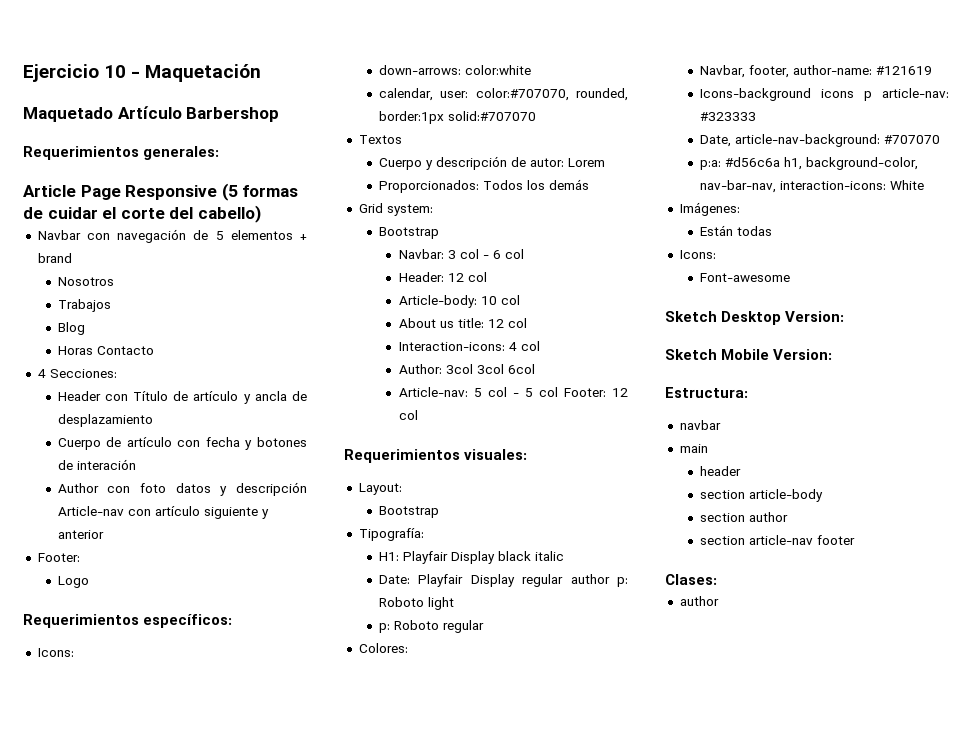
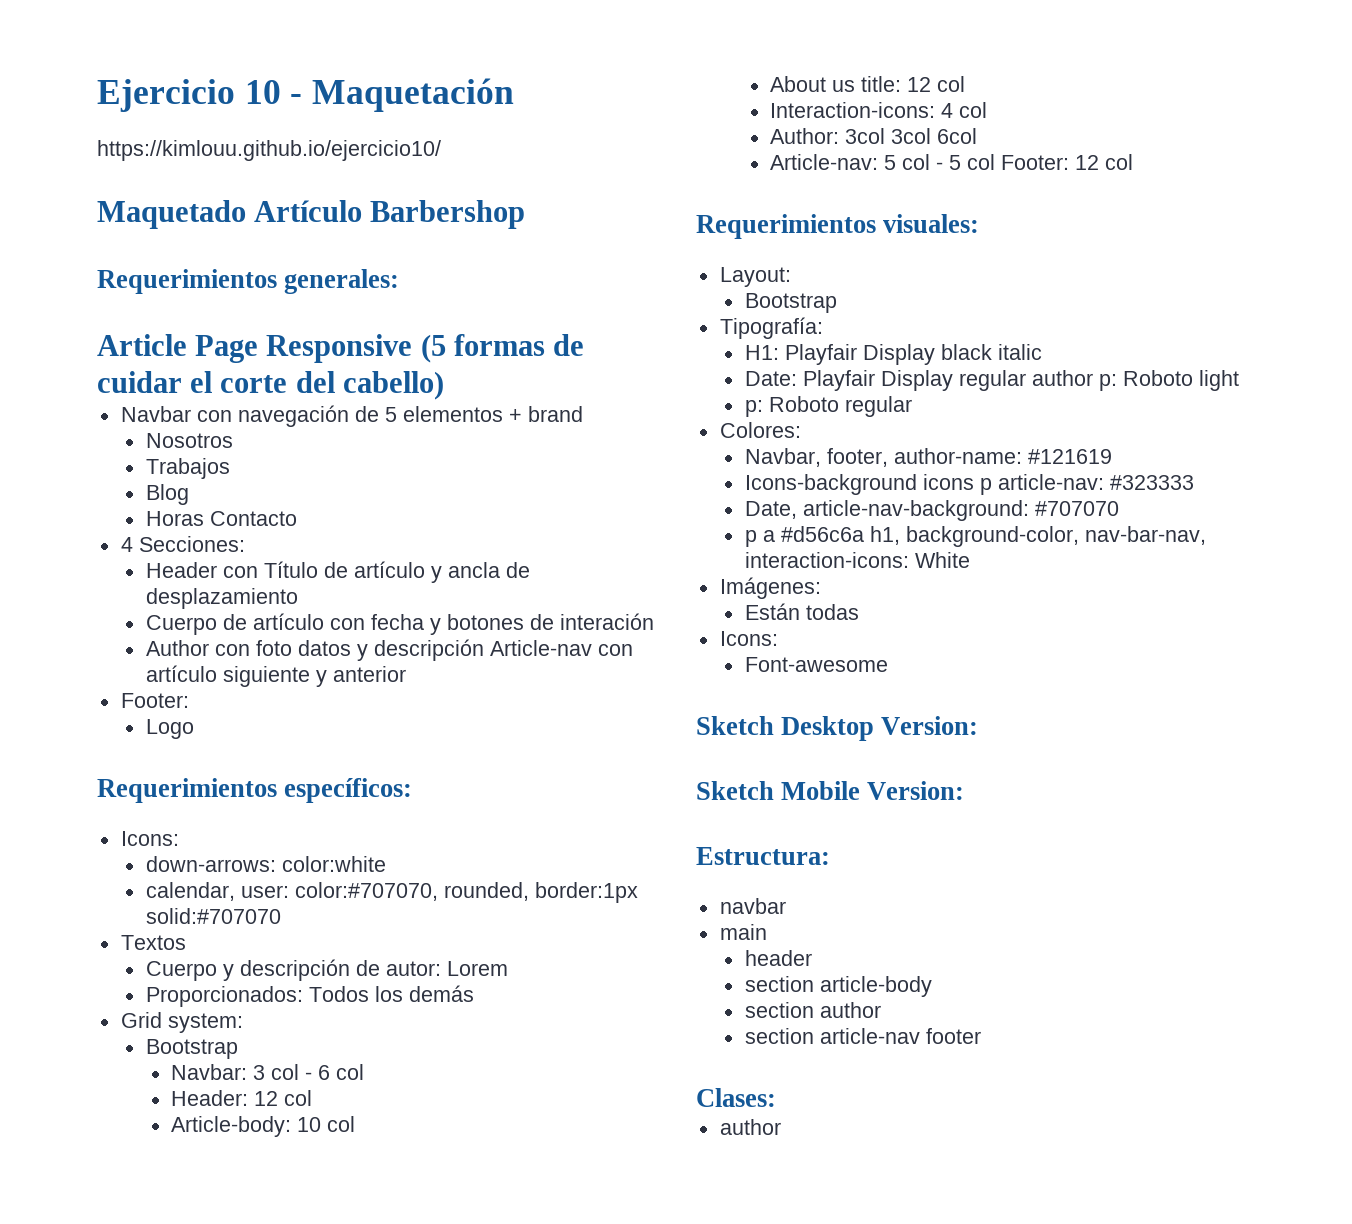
+ https://kimlouu.github.io/ejercicio10/
- p:a: #d56c6a h1, background-color, nav-bar-nav, interaction-icons: White
+ p a #d56c6a h1, background-color, nav-bar-nav, interaction-icons: White

